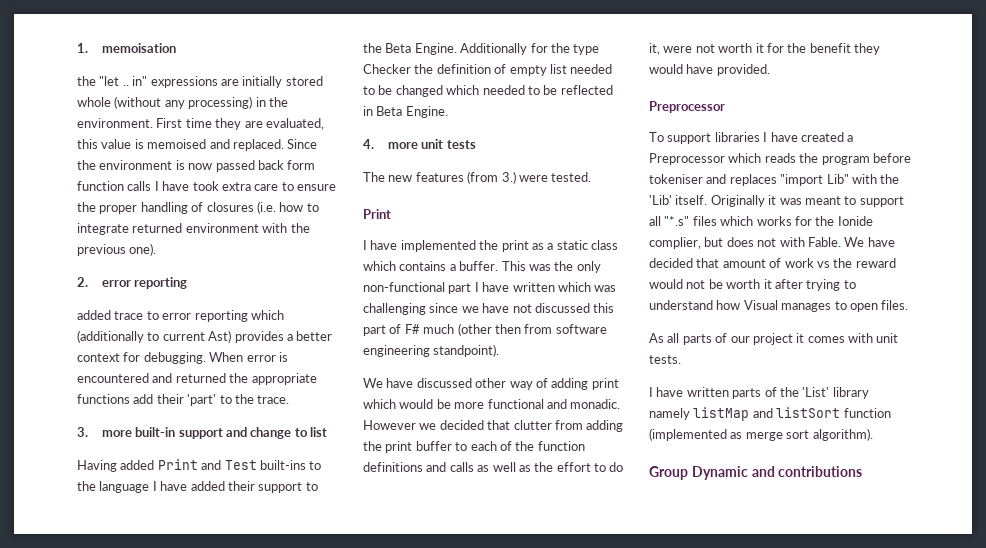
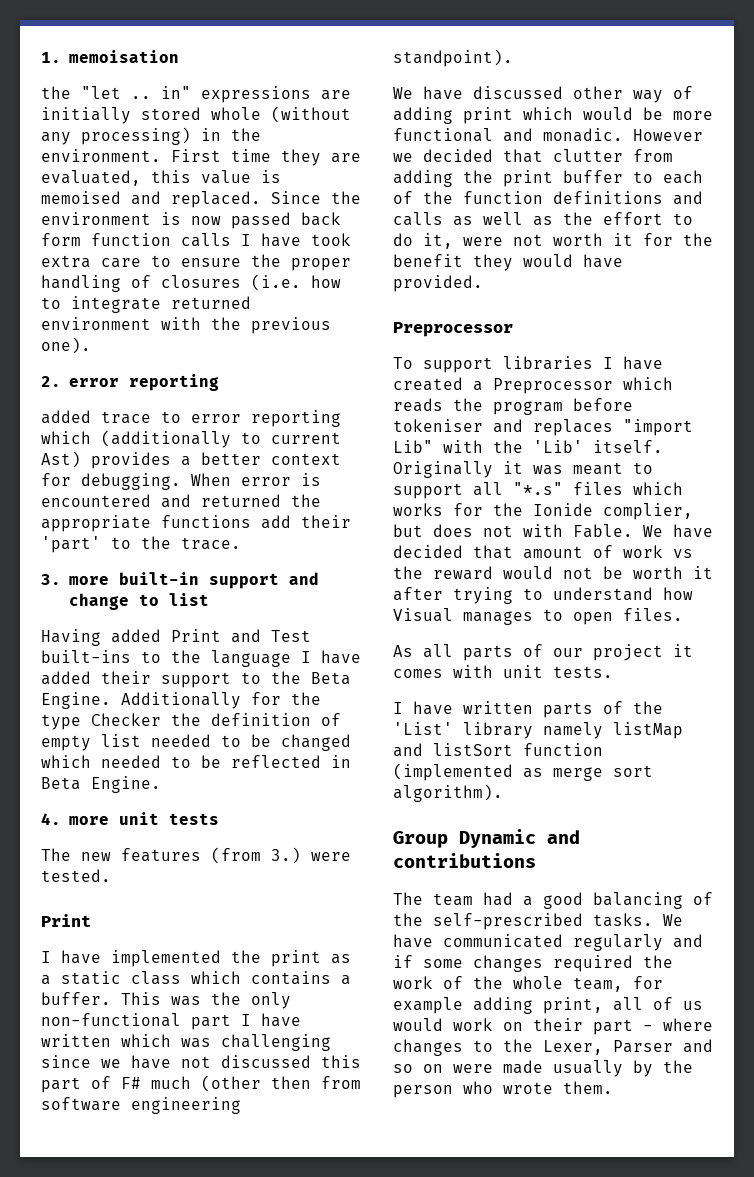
+ The team had a good balancing of the self-prescribed tasks. We have communicated regularly and if some changes required the work of the whole team, for example adding print, all of us would work on their part - where changes to the Lexer, Parser and so on were made usually by the person who wrote them.

